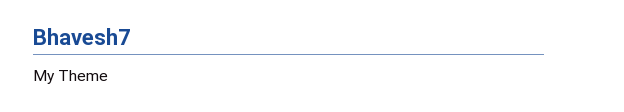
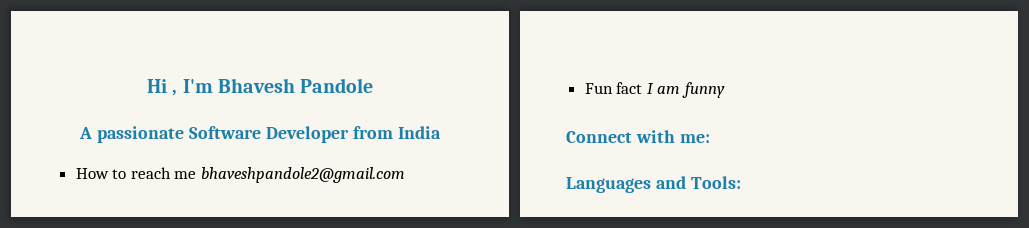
- Bhavesh7
- My Theme
+ Hi , I'm Bhavesh Pandole
+ A passionate Software Developer from India
+ How to reach me bhaveshpandole2@gmail.com
+ Fun fact I am funny
+ Connect with me:
+ Languages and Tools:

